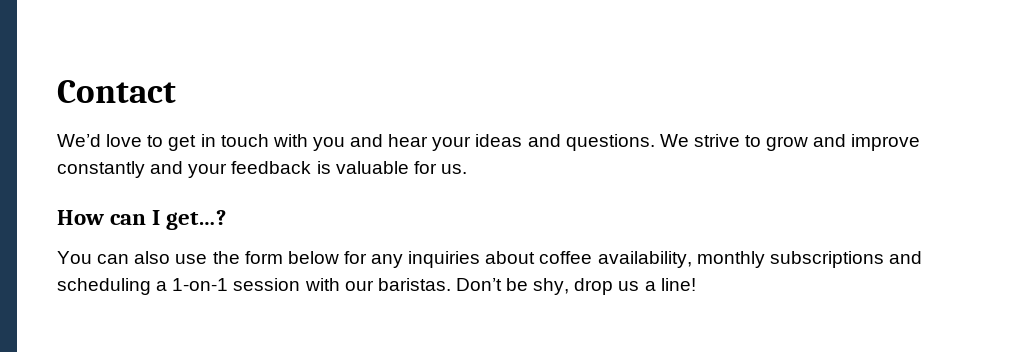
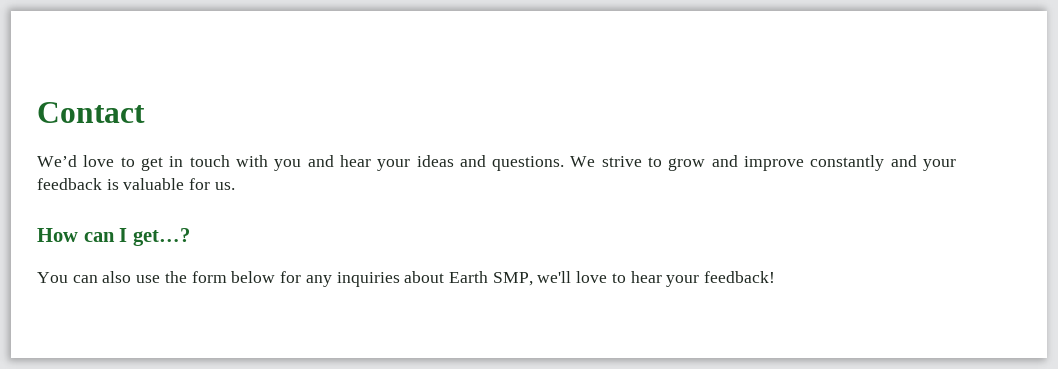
- You can also use the form below for any inquiries about coffee availability, monthly subscriptions and scheduling a 1-on-1 session with our baristas. Don’t be shy, drop us a line!
+ You can also use the form below for any inquiries about Earth SMP, we'll love to hear your feedback!

